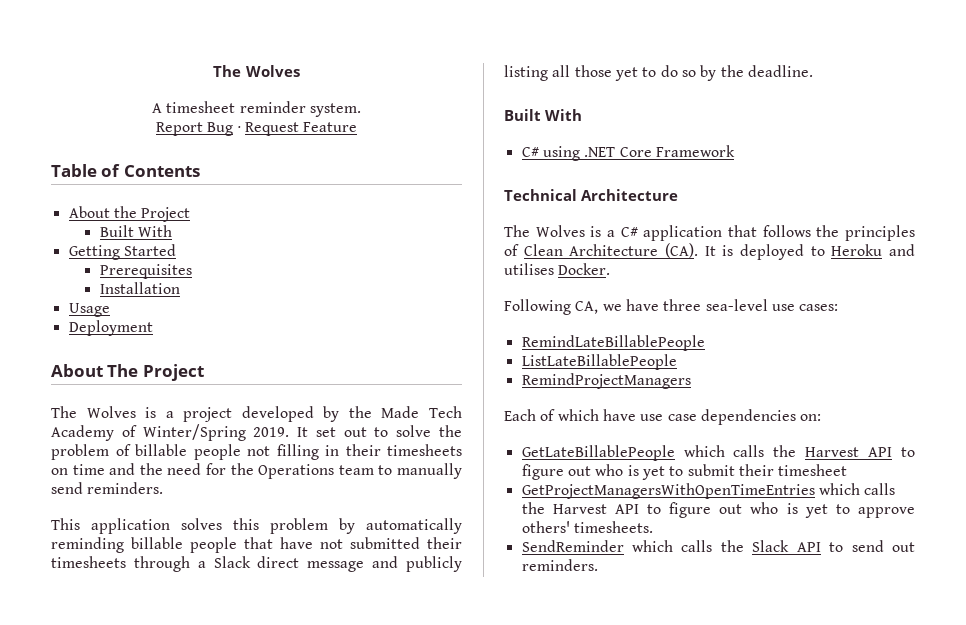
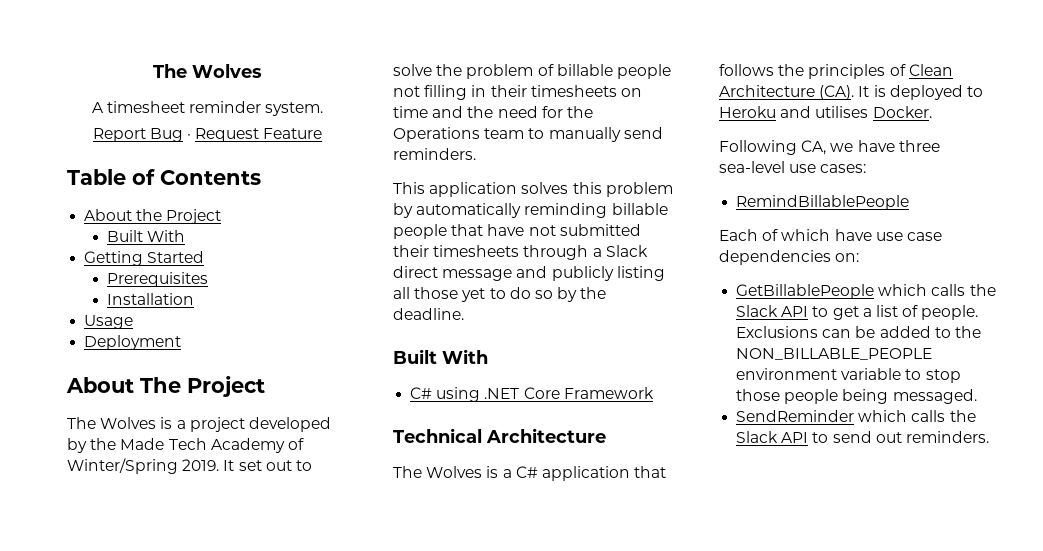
- RemindLateBillablePeople
- ListLateBillablePeople
- RemindProjectManagers
+ RemindBillablePeople
- GetLateBillablePeople which calls the Harvest API to figure out who is yet to submit their timesheet
- GetProjectManagersWithOpenTimeEntries which calls the Harvest API to figure out who is yet to approve others' timesheets.
+ GetBillablePeople which calls the Slack API to get a list of people. Exclusions can be added to the NON_BILLABLE_PEOPLE environment variable to stop those people being messaged.

